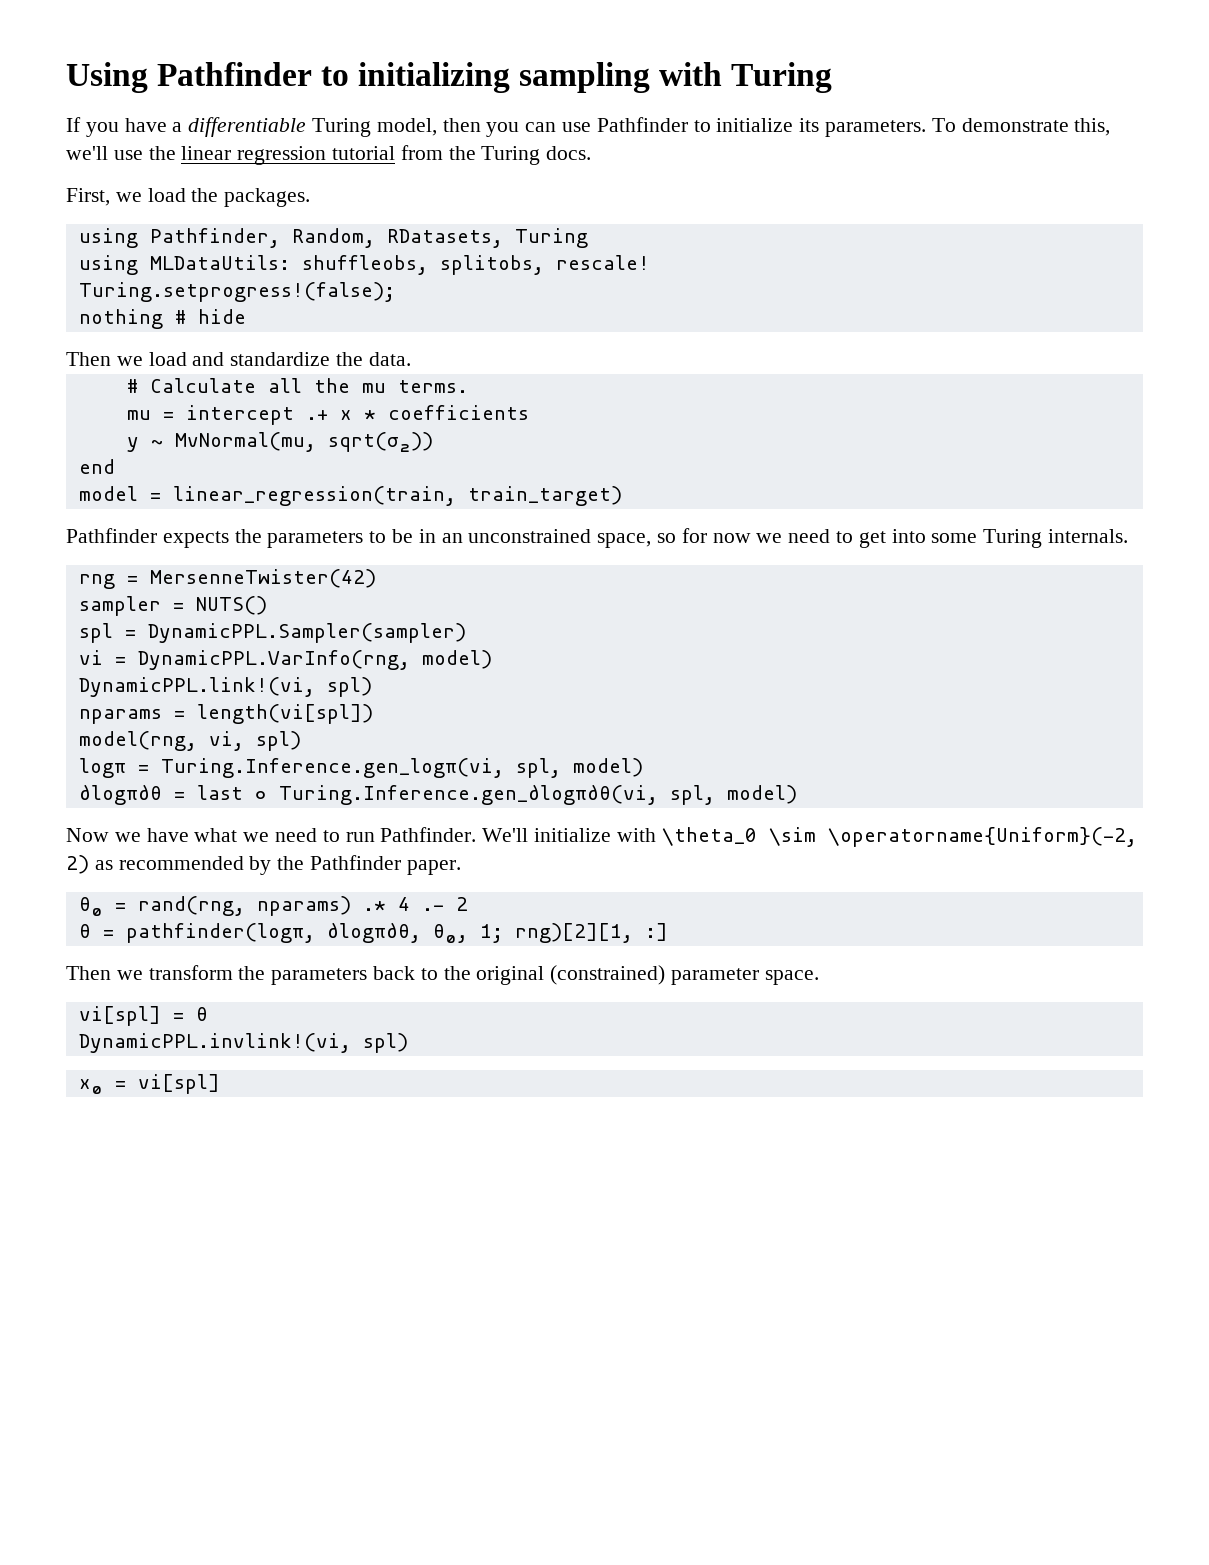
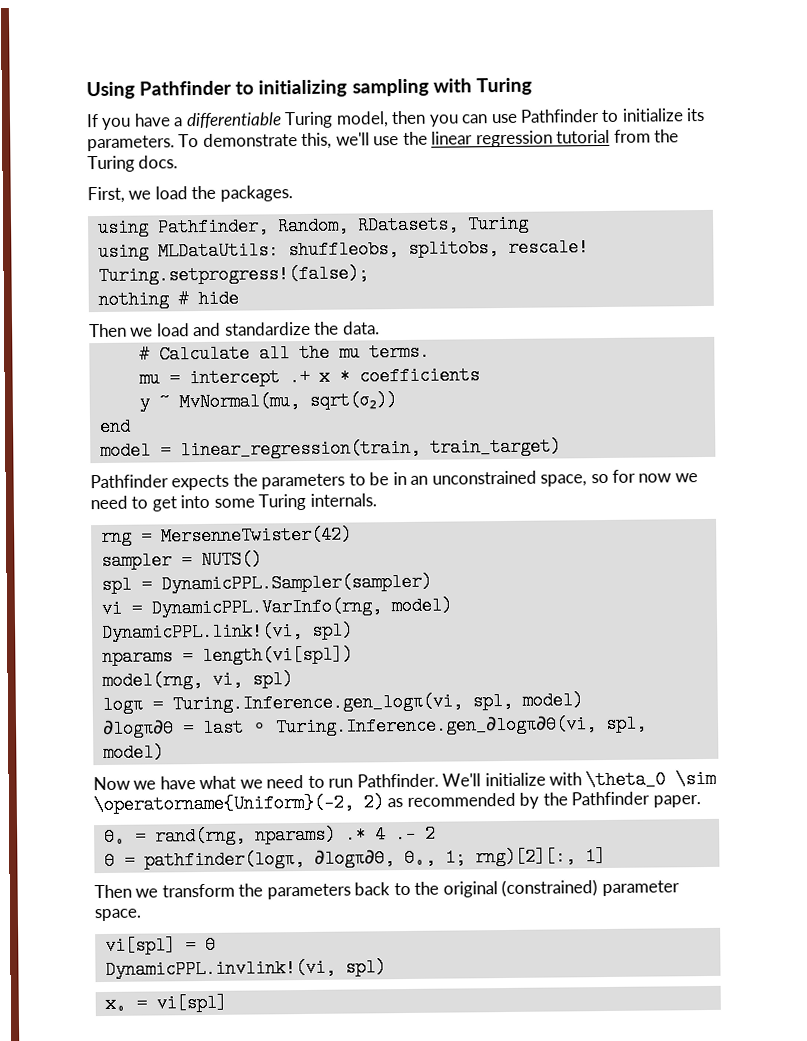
- θ = pathfinder(logπ, ∂logπ∂θ, θ₀, 1; rng)[2][1, :]
+ θ = pathfinder(logπ, ∂logπ∂θ, θ₀, 1; rng)[2][:, 1]

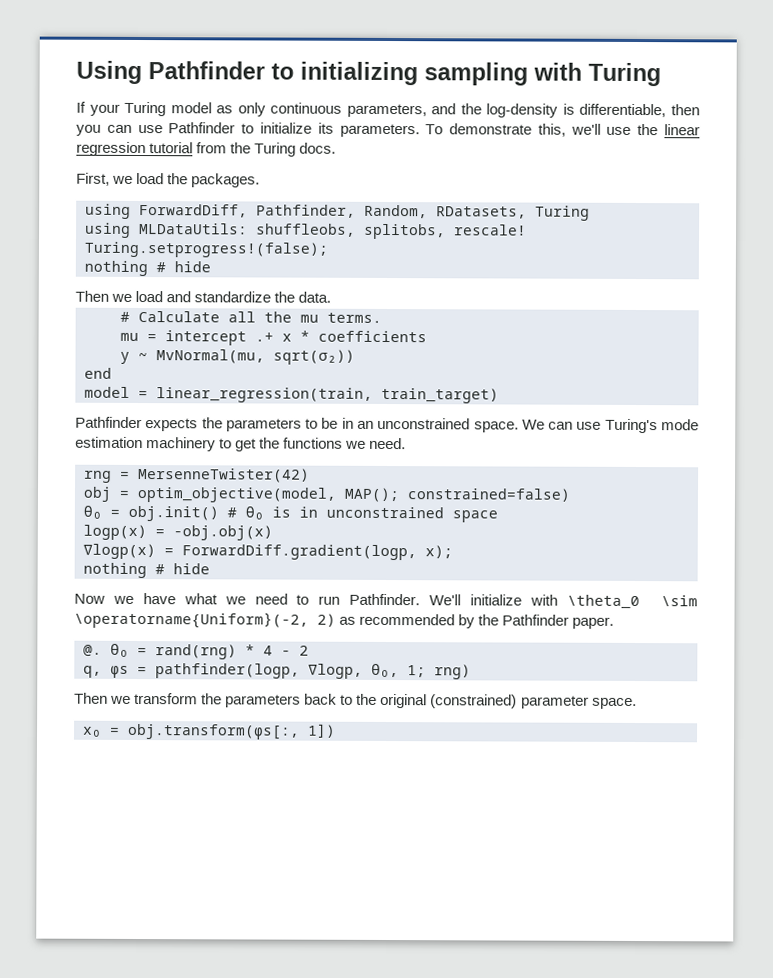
- If you have a differentiable Turing model, then you can use Pathfinder to initialize its parameters.
+ If your Turing model as only continuous parameters, and the log-density is differentiable, then you can use Pathfinder to initialize its parameters.
- using Pathfinder, Random, RDatasets, Turing
+ using ForwardDiff, Pathfinder, Random, RDatasets, Turing
- Pathfinder expects the parameters to be in an unconstrained space, so for now we need to get into some Turing internals.
+ Pathfinder expects the parameters to be in an unconstrained space. We can use Turing's mode estimation machinery to get the functions we need.
  rng = MersenneTwister(42)
- sampler = NUTS()
- spl = DynamicPPL.Sampler(sampler)
- vi = DynamicPPL.VarInfo(rng, model)
- DynamicPPL.link!(vi, spl)
- nparams = length(vi[spl])
- model(rng, vi, spl)
- logπ = Turing.Inference.gen_logπ(vi, spl, model)
- ∂logπ∂θ = last ∘ Turing.Inference.gen_∂logπ∂θ(vi, spl, model)
+ obj = optim_objective(model, MAP(); constrained=false)
+ θ₀ = obj.init() # θ₀ is in unconstrained space
+ logp(x) = -obj.obj(x)
+ ∇logp(x) = ForwardDiff.gradient(logp, x);
+ nothing # hide
- θ₀ = rand(rng, nparams) .* 4 .- 2
- θ = pathfinder(logπ, ∂logπ∂θ, θ₀, 1; rng)[2][:, 1]
+ @. θ₀ = rand(rng) * 4 - 2
+ q, ϕs = pathfinder(logp, ∇logp, θ₀, 1; rng)
- vi[spl] = θ
- DynamicPPL.invlink!(vi, spl)
- x₀ = vi[spl]
+ x₀ = obj.transform(ϕs[:, 1])

